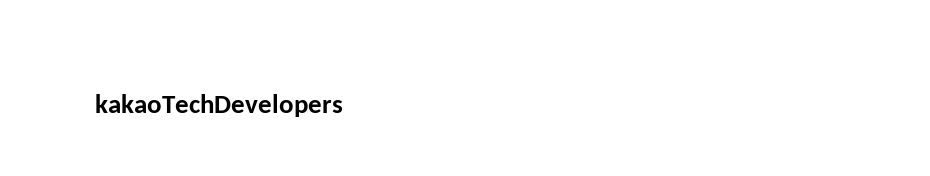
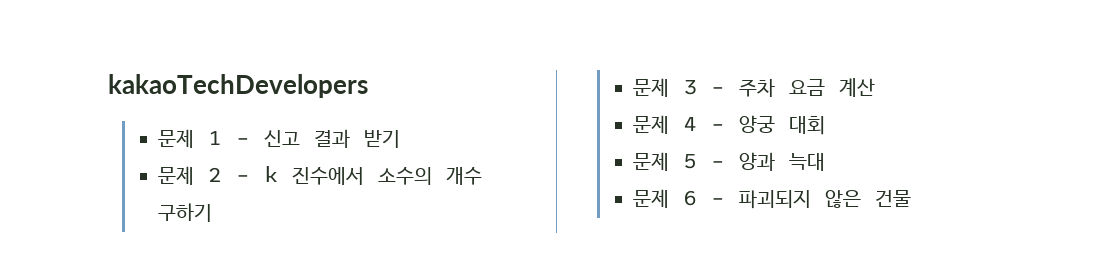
+ 문제 1 – 신고 결과 받기
+ 문제 2 – k 진수에서 소수의 개수 구하기
+ 문제 3 – 주차 요금 계산
+ 문제 4 – 양궁 대회
+ 문제 5 – 양과 늑대
+ 문제 6 – 파괴되지 않은 건물

